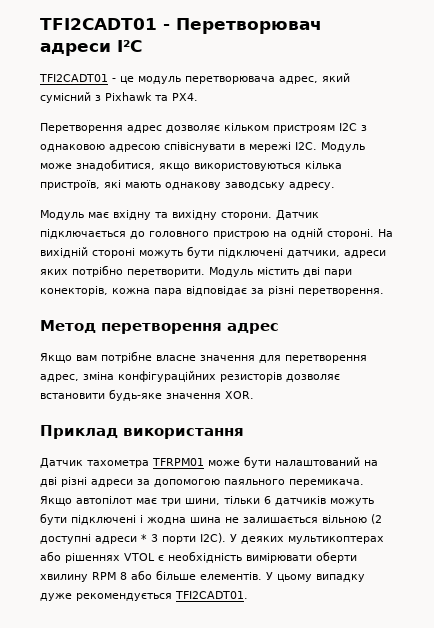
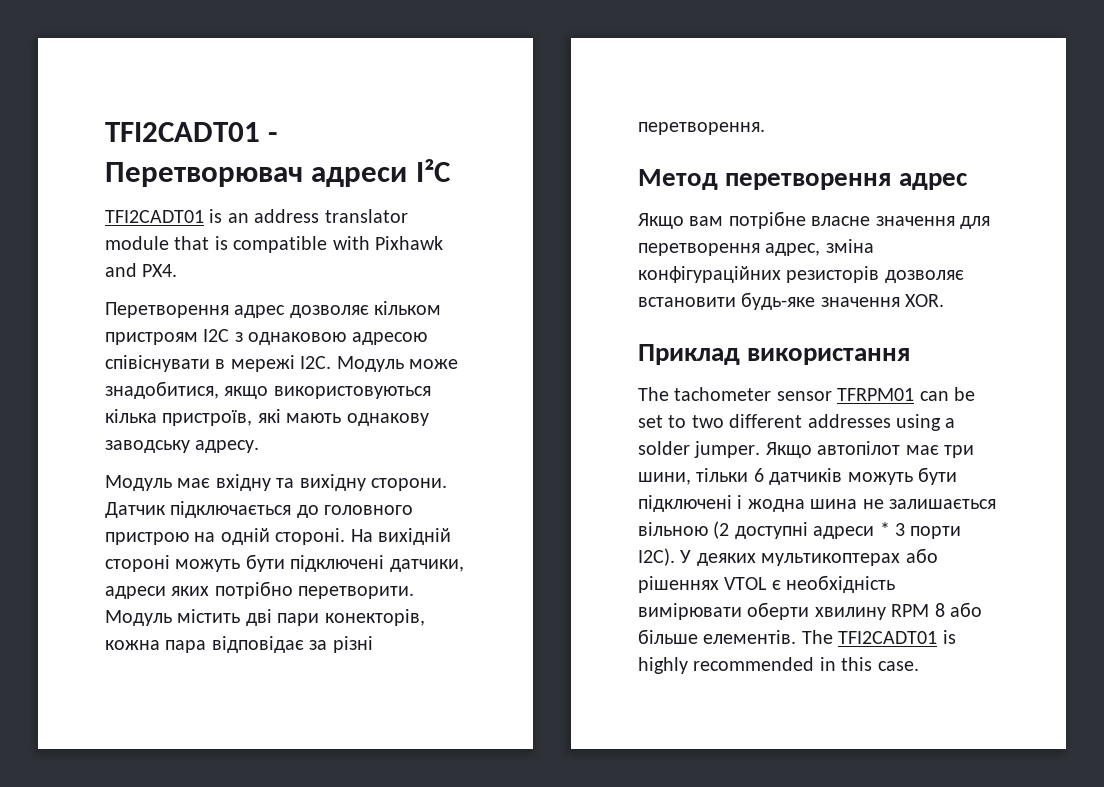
- TFI2CADT01 - це модуль перетворювача адрес, який сумісний з Pixhawk та PX4.
+ TFI2CADT01 is an address translator module that is compatible with Pixhawk and PX4.
- Датчик тахометра TFRPM01 може бути налаштований на дві різні адреси за допомогою паяльного перемикача.
+ The tachometer sensor TFRPM01 can be set to two different addresses using a solder jumper.
- У цьому випадку дуже рекомендується TFI2CADT01.
+ The TFI2CADT01 is highly recommended in this case.

